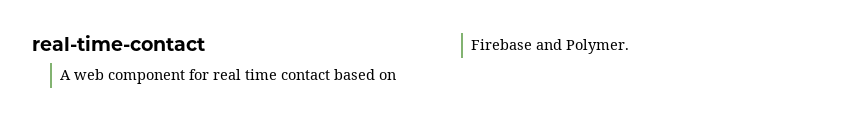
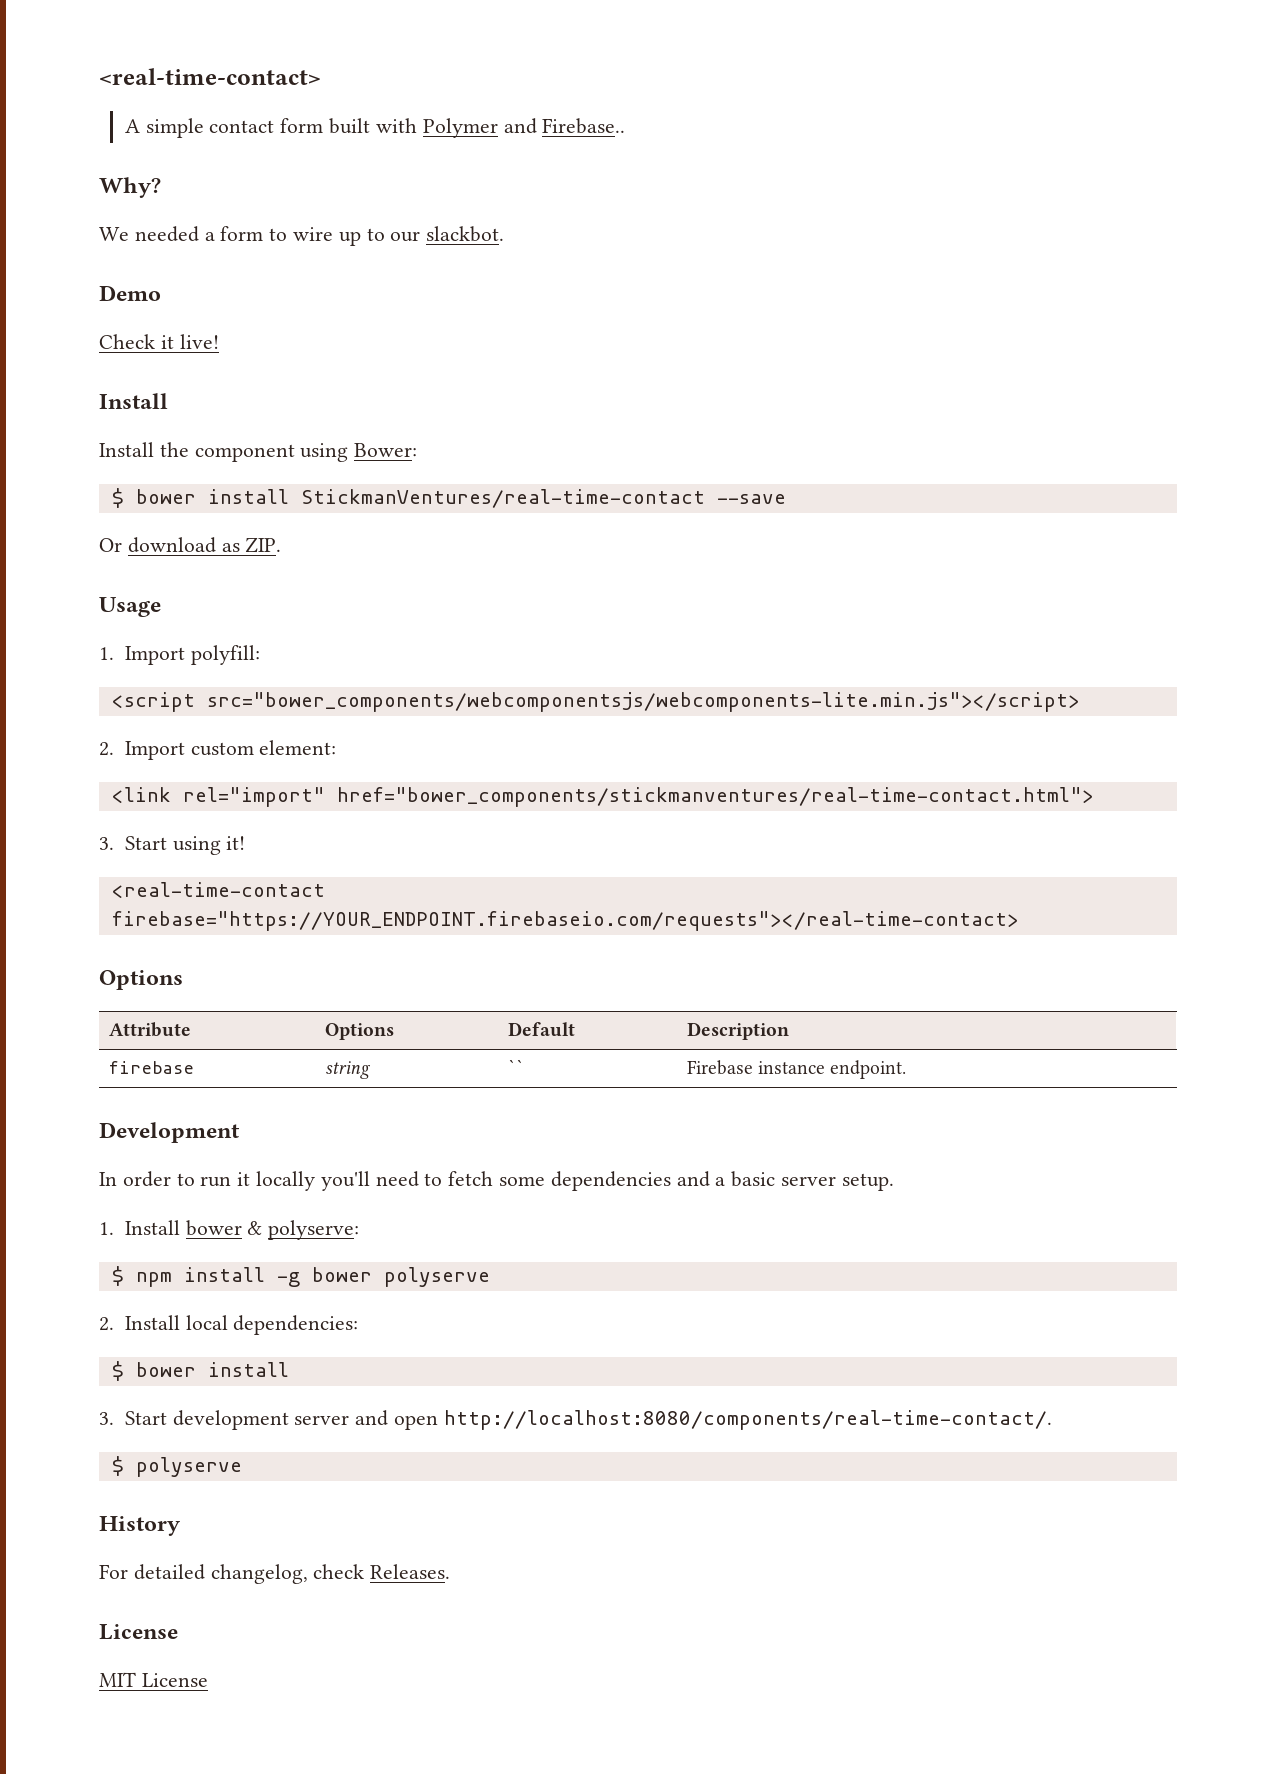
- real-time-contact
+ <real-time-contact>
- A web component for real time contact based on Firebase and Polymer.
+ A simple contact form built with Polymer and Firebase..
+ Why?
+ We needed a form to wire up to our slackbot.
+ Demo
+ Check it live!
+ Install
+ Install the component using Bower:
+ $ bower install StickmanVentures/real-time-contact --save
+ Or download as ZIP.
+ Usage
+ 1. Import polyfill:
+ <script src="bower_components/webcomponentsjs/webcomponents-lite.min.js"></script>
+ 2. Import custom element:
+ <link rel="import" href="bower_components/stickmanventures/real-time-contact.html">
+ 3. Start using it!
+ <real-time-contact firebase="https://YOUR_ENDPOINT.firebaseio.com/requests"></real-time-contact>
+ Options
+ Attribute | Options | Default | Description
+ firebase | string | `` | Firebase instance endpoint.
+ Development
+ In order to run it locally you'll need to fetch some dependencies and a basic server setup.
+ 1. Install bower & polyserve:
+ $ npm install -g bower polyserve
+ 2. Install local dependencies:
+ $ bower install
+ 3. Start development server and open http://localhost:8080/components/real-time-contact/.
+ $ polyserve
+ History
+ For detailed changelog, check Releases.
+ License
+ MIT License

